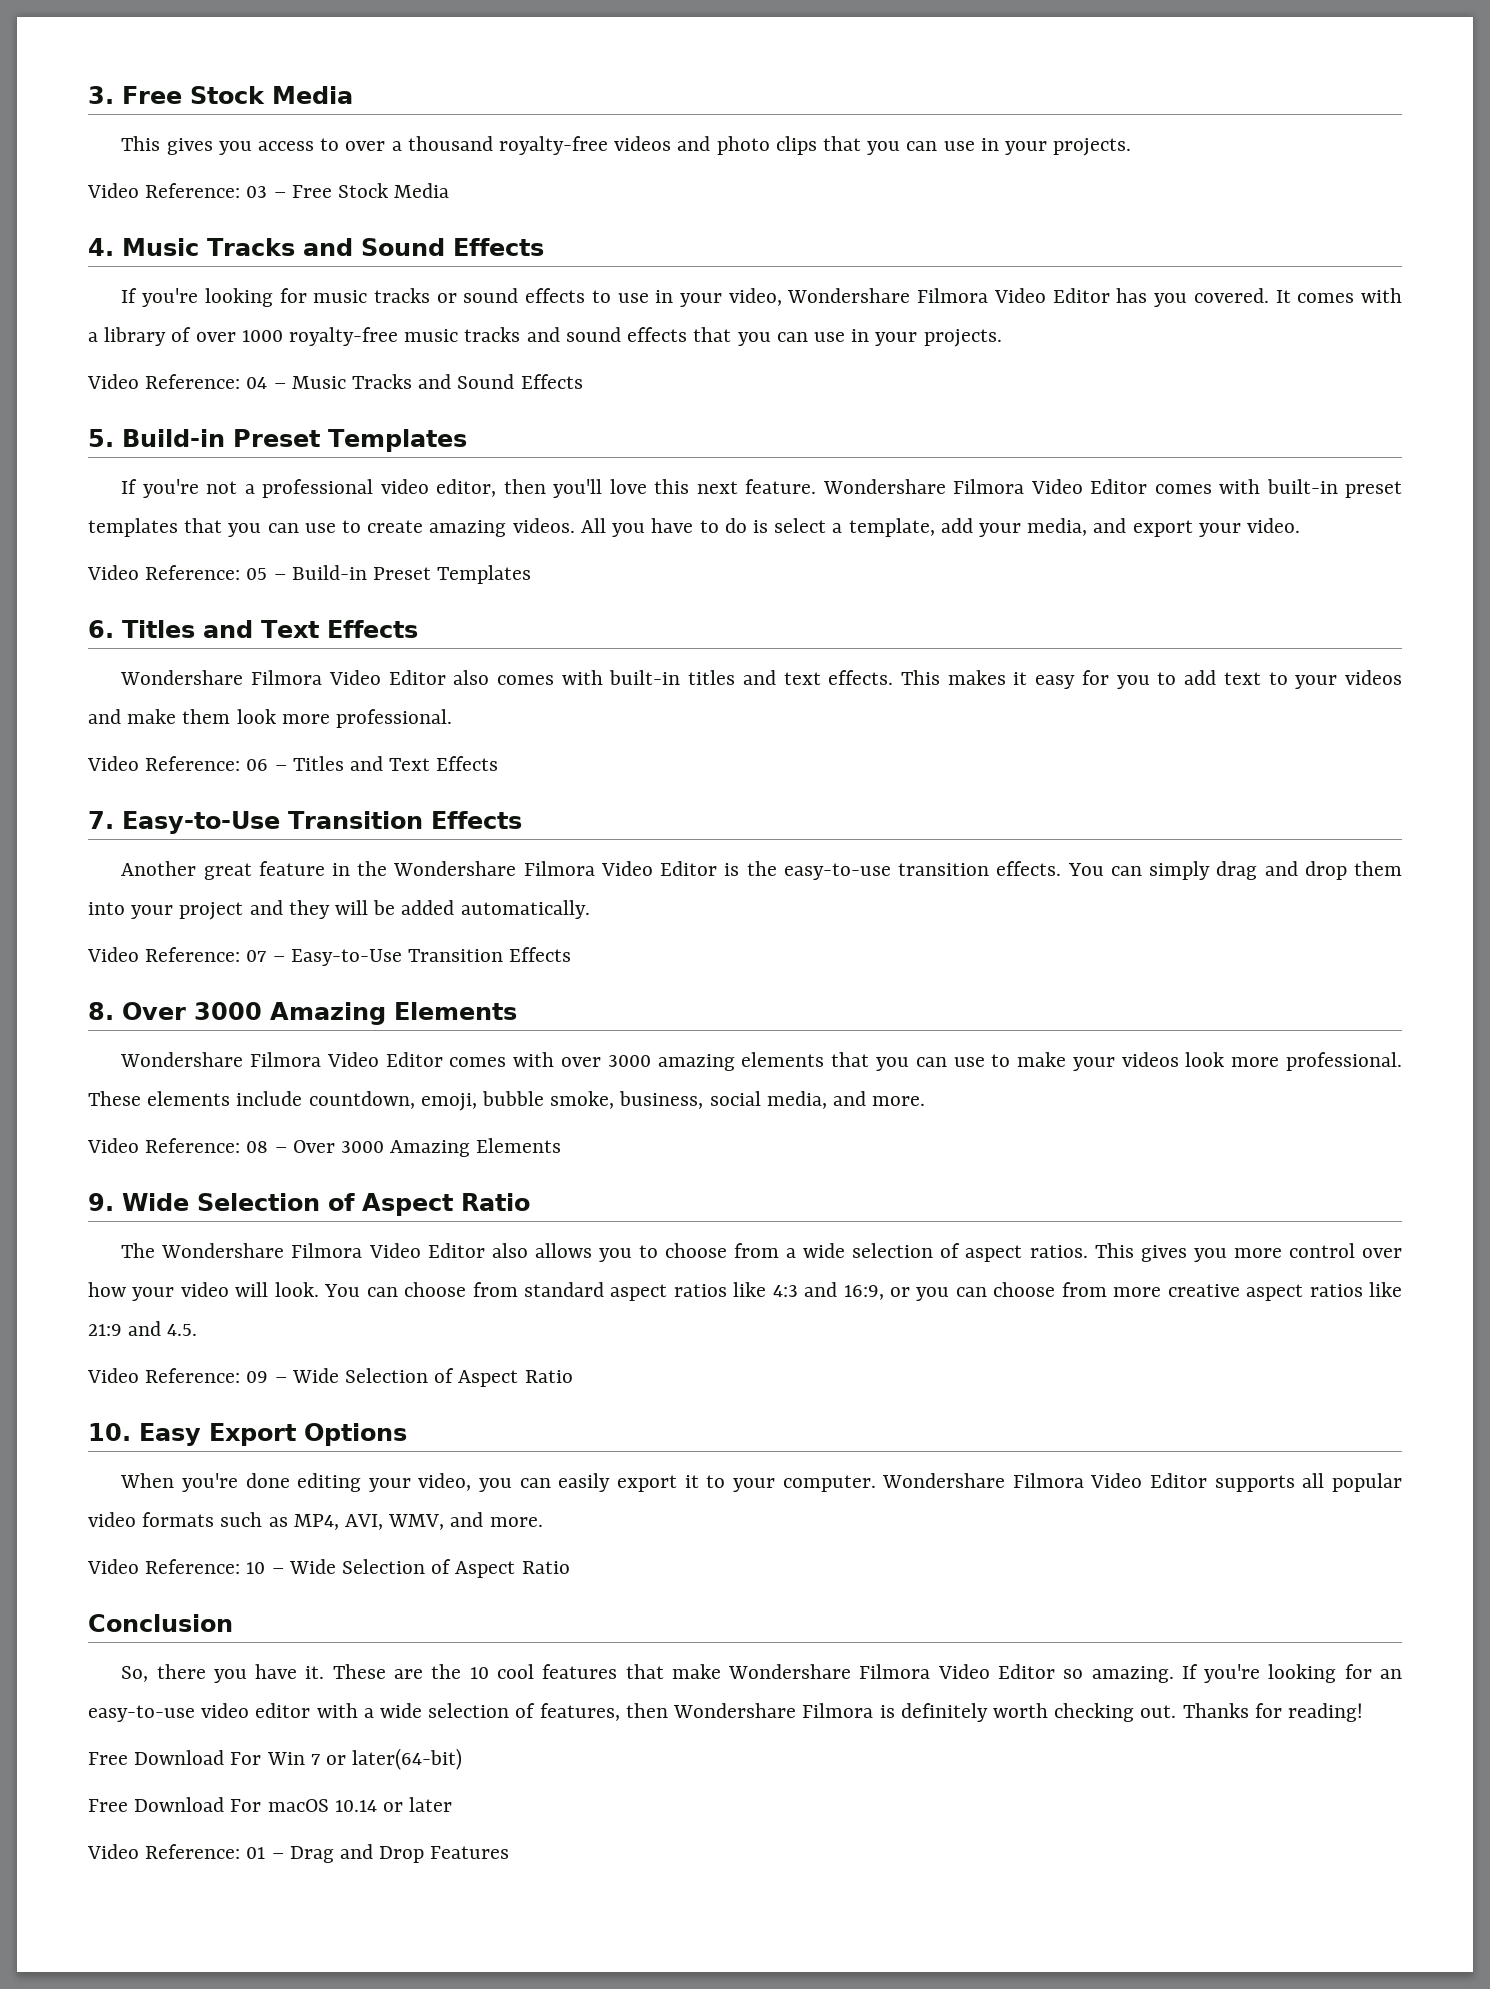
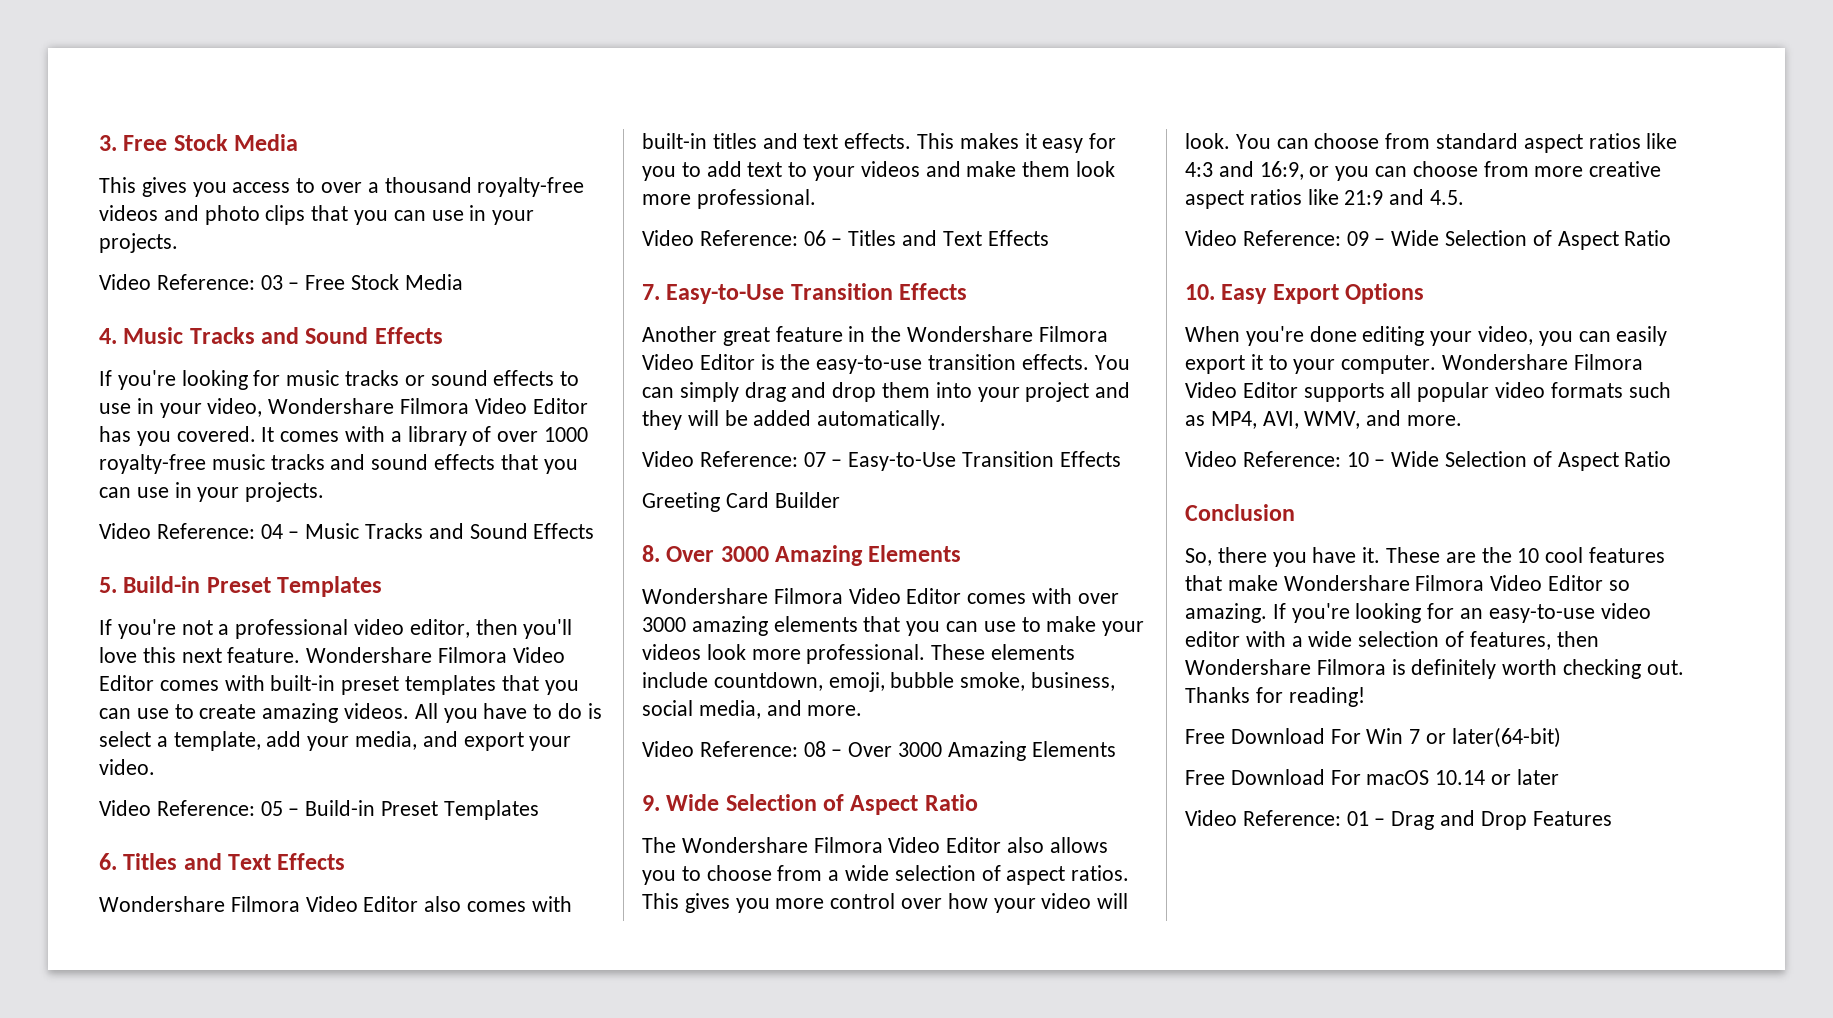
+ Greeting Card Builder

